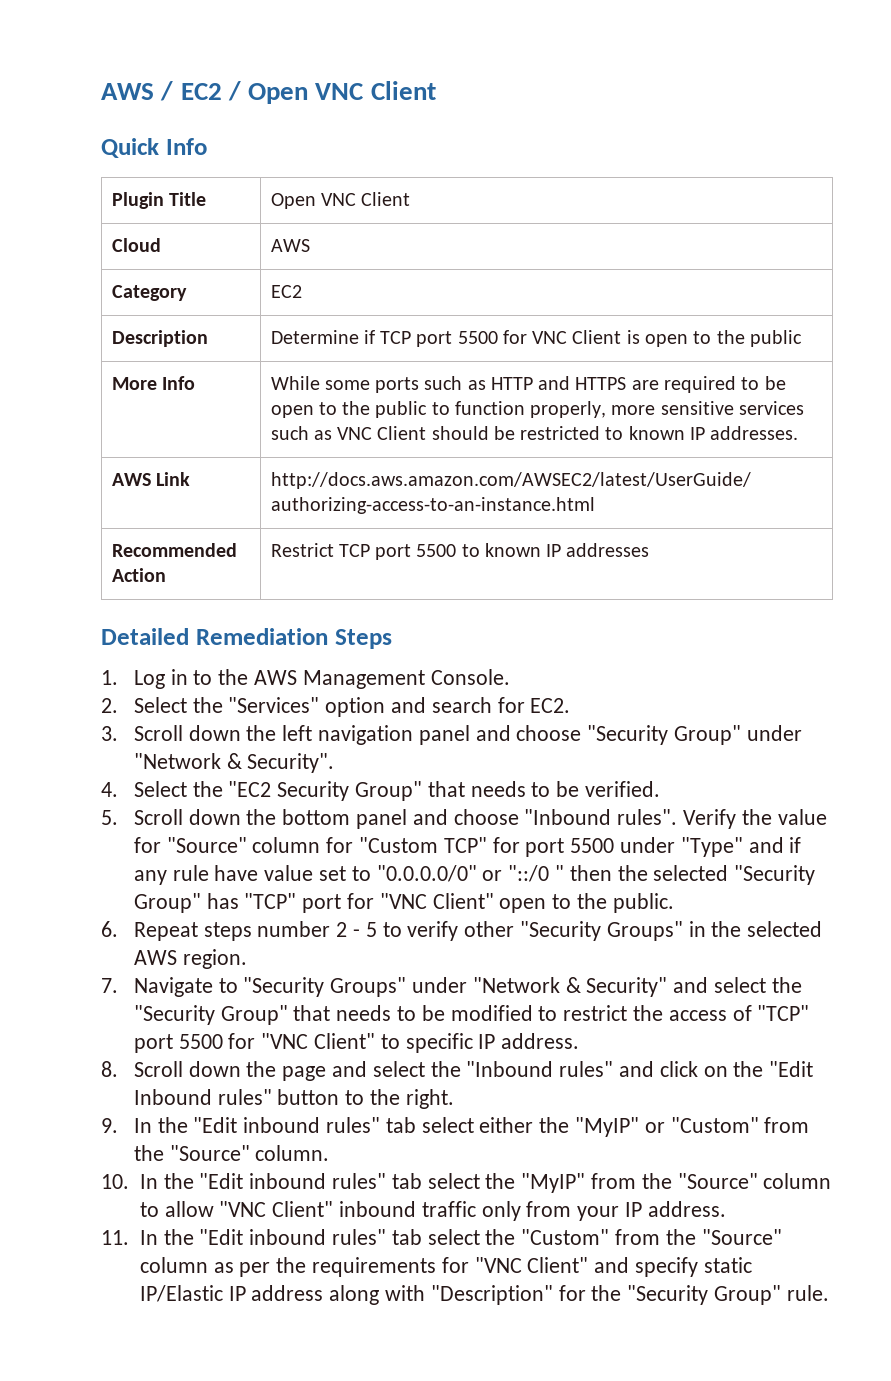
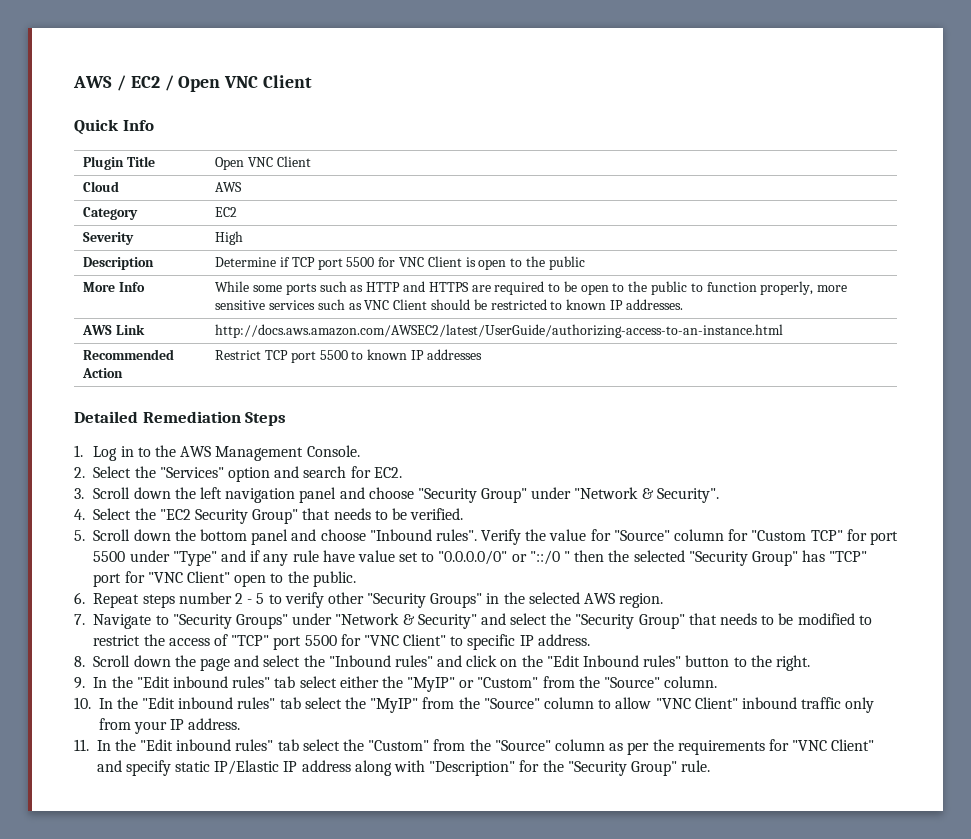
+ Severity | High

